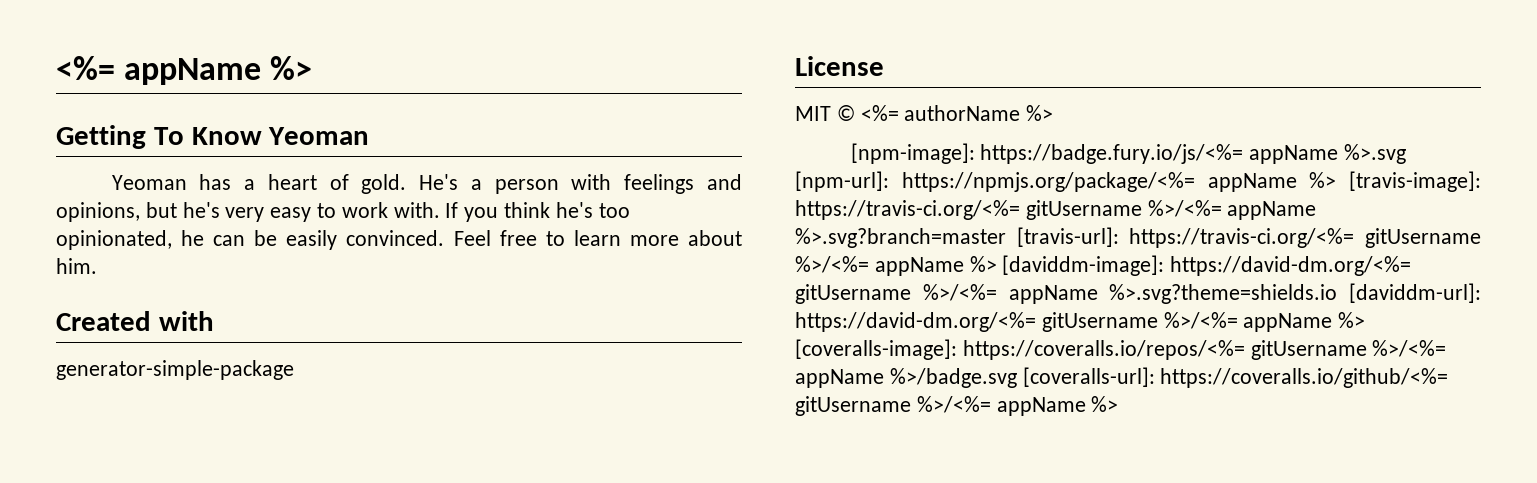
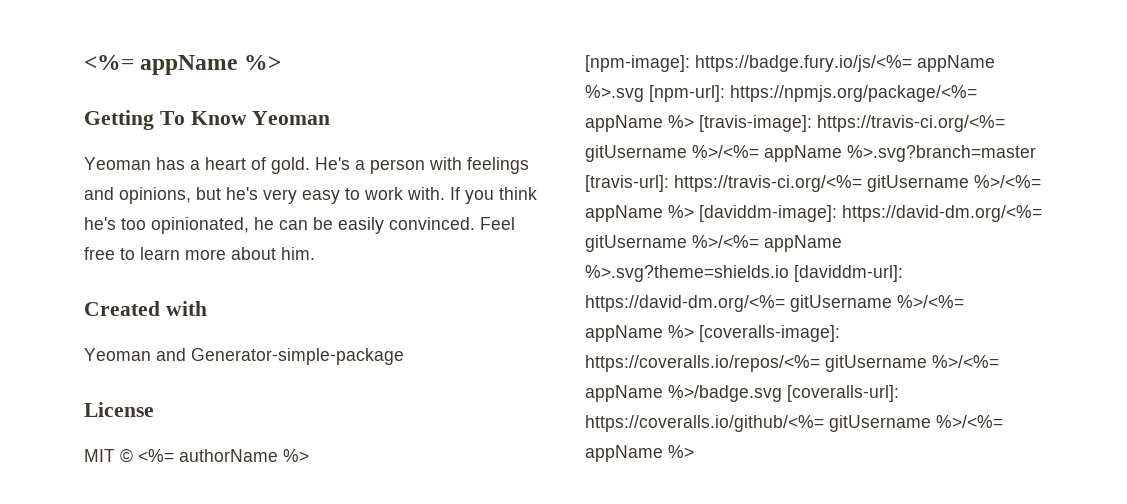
- generator-simple-package
+ Yeoman and Generator-simple-package

